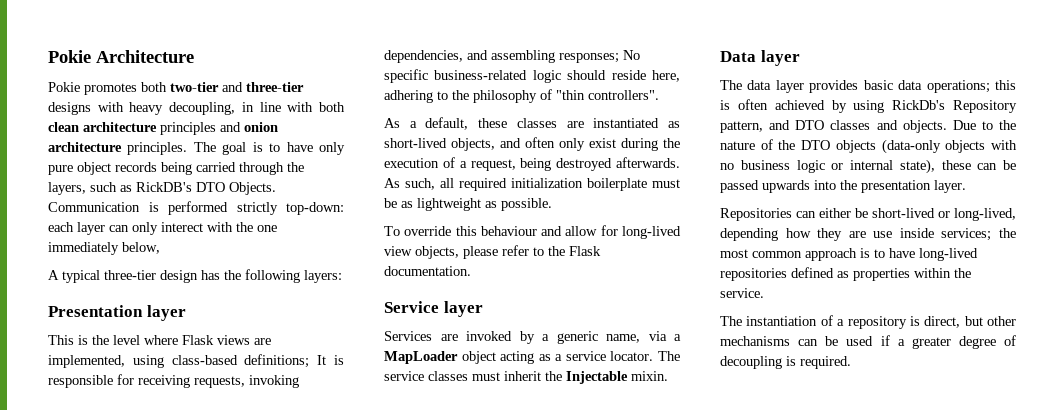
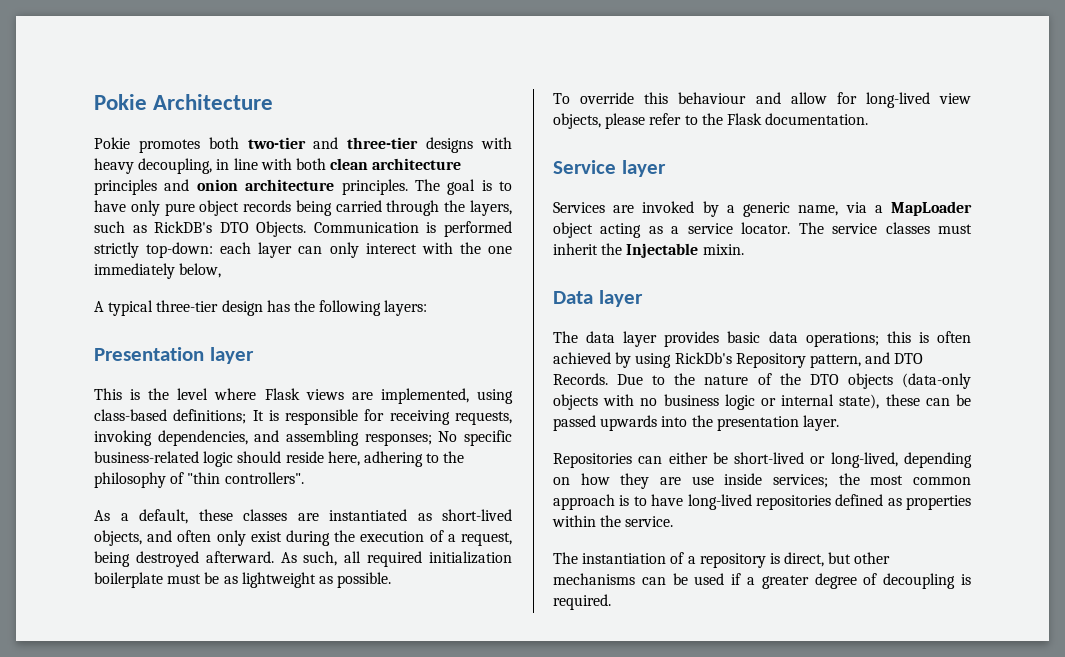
- As a default, these classes are instantiated as short-lived objects, and often only exist during the execution of a request, being destroyed afterwards.
+ As a default, these classes are instantiated as short-lived objects, and often only exist during the execution of a request, being destroyed afterward.
- The data layer provides basic data operations; this is often achieved by using RickDb's Repository pattern, and DTO classes and objects.
+ The data layer provides basic data operations; this is often achieved by using RickDb's Repository pattern, and DTO Records.
- Repositories can either be short-lived or long-lived, depending how they are use inside services; the most common approach is to have long-lived repositories defined as properties within the service.
+ Repositories can either be short-lived or long-lived, depending on how they are use inside services; the most common approach is to have long-lived repositories defined as properties within the service.

